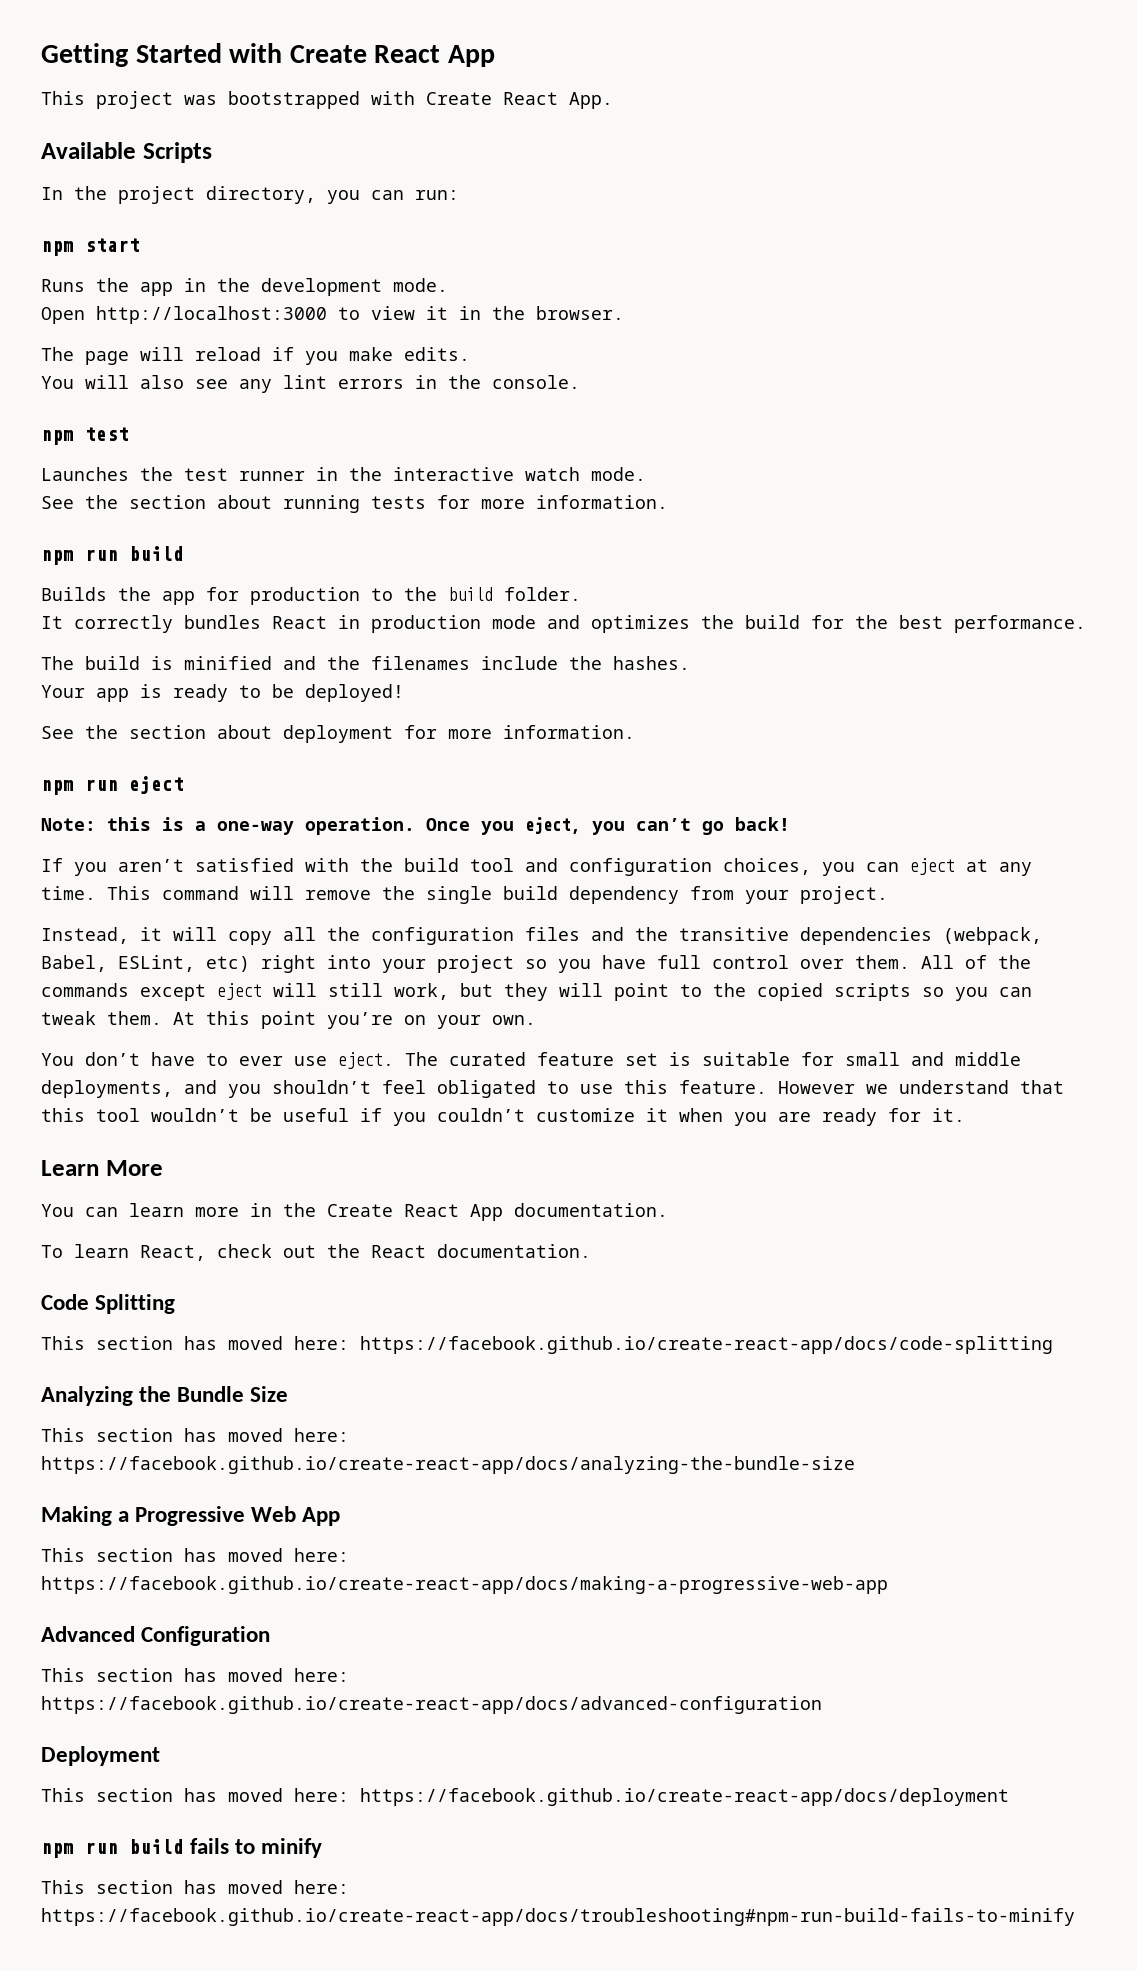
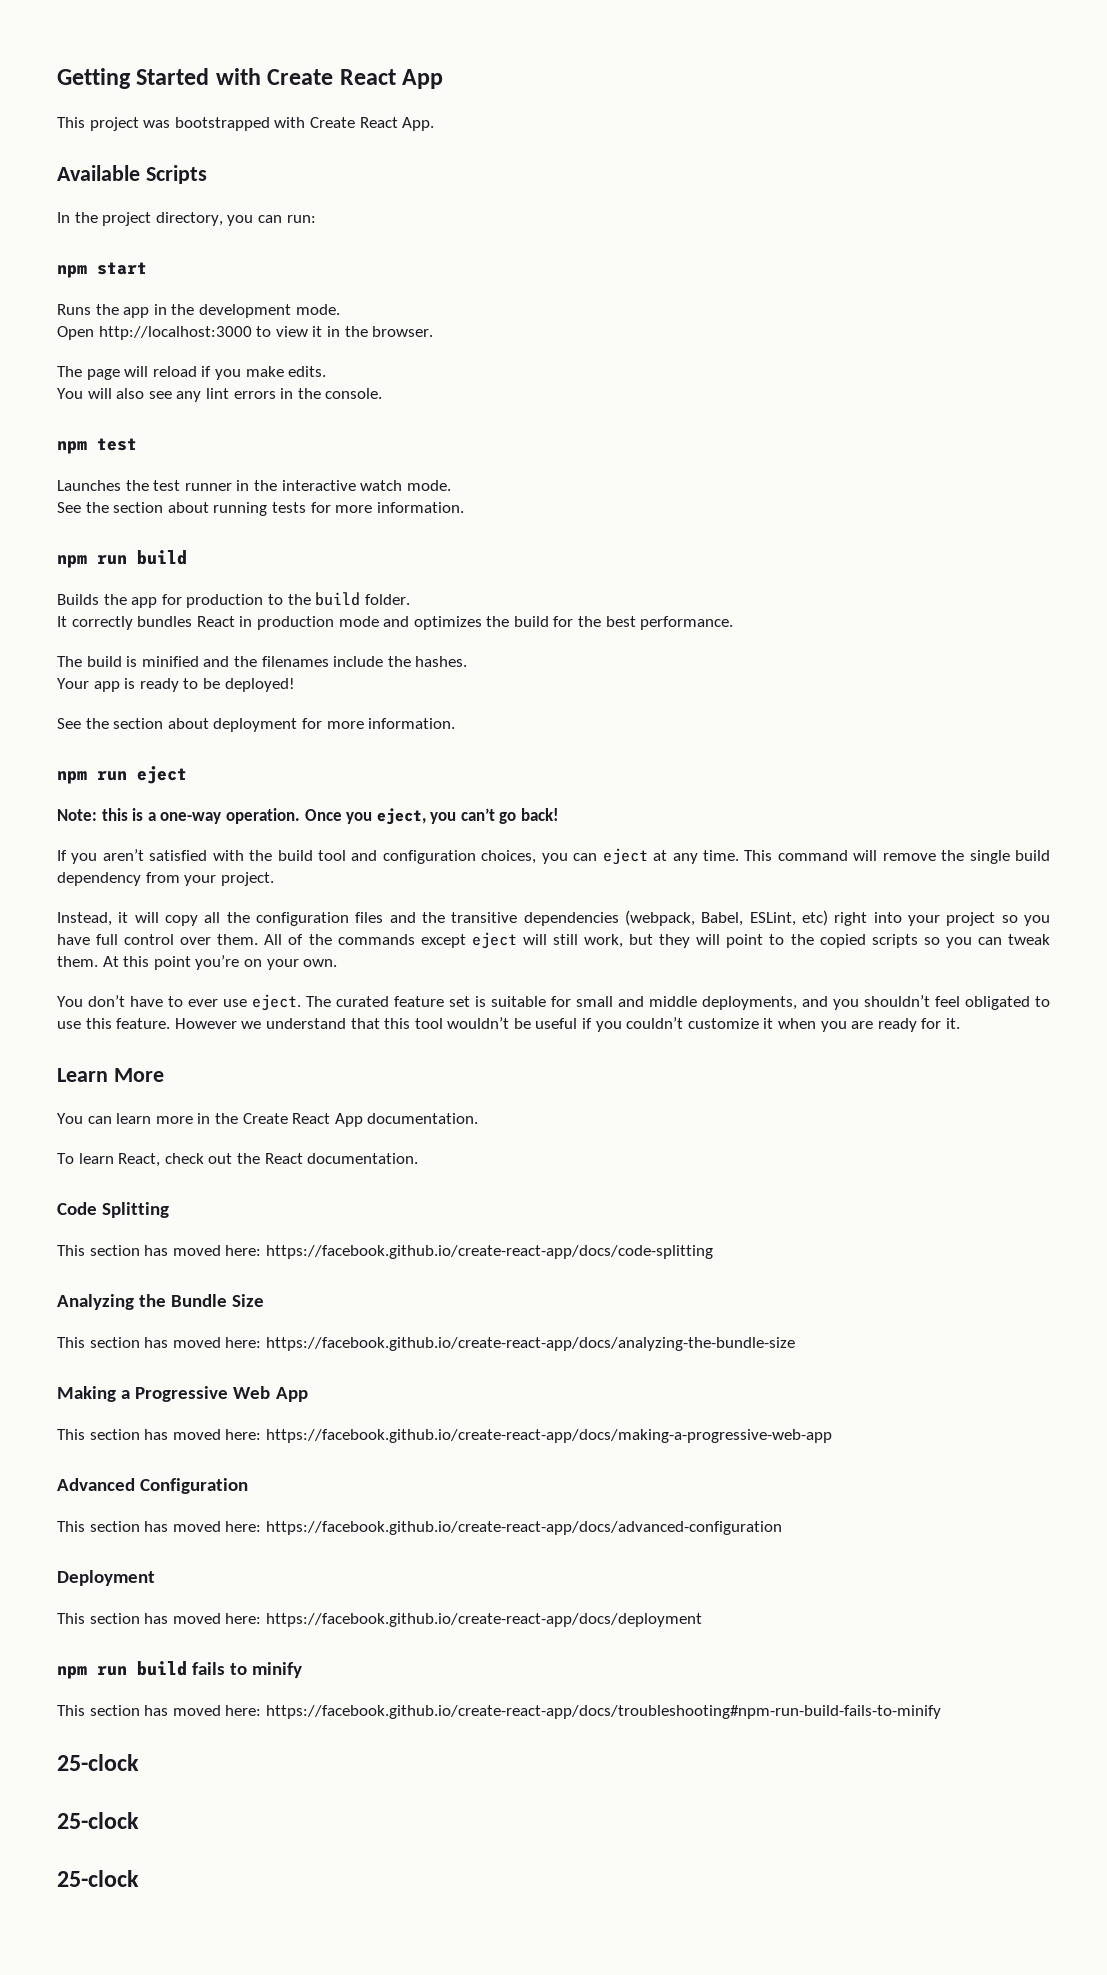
  This section has moved here: https://facebook.github.io/create-react-app/docs/troubleshooting#npm-run-build-fails-to-minify
+ 25-clock
+ 25-clock
+ 25-clock

